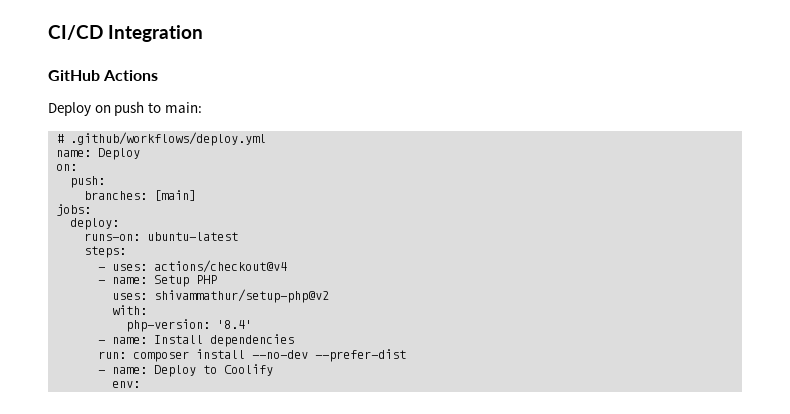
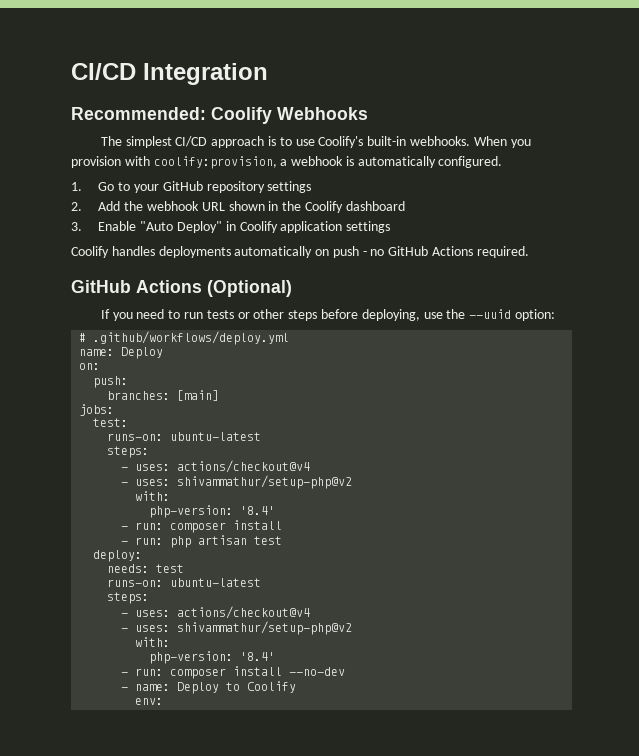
- GitHub Actions
- Deploy on push to main:
+ Recommended: Coolify Webhooks
+ The simplest CI/CD approach is to use Coolify's built-in webhooks. When you provision with coolify:provision, a webhook is automatically configured.
+ 1. Go to your GitHub repository settings
+ 2. Add the webhook URL shown in the Coolify dashboard
+ 3. Enable "Auto Deploy" in Coolify application settings
+ Coolify handles deployments automatically on push - no GitHub Actions required.
+ GitHub Actions (Optional)
+ If you need to run tests or other steps before deploying, use the --uuid option:
- deploy:
+ test:
  runs-on: ubuntu-latest
  steps:
  - uses: actions/checkout@v4
- - name: Setup PHP
- uses: shivammathur/setup-php@v2
+ - uses: shivammathur/setup-php@v2
  with:
  php-version: '8.4'
- - name: Install dependencies
- run: composer install --no-dev --prefer-dist
+ - run: composer install
+ - run: php artisan test
+ deploy:
+ needs: test
+ runs-on: ubuntu-latest
+ steps:
+ - uses: actions/checkout@v4
+ - uses: shivammathur/setup-php@v2
+ with:
+ php-version: '8.4'
+ - run: composer install --no-dev

